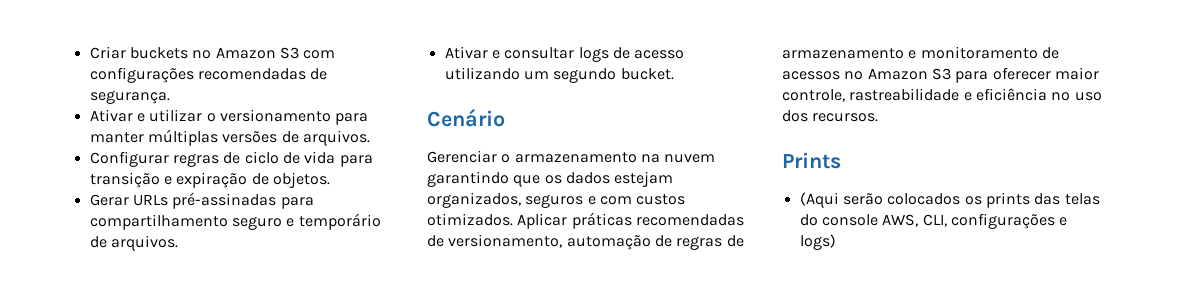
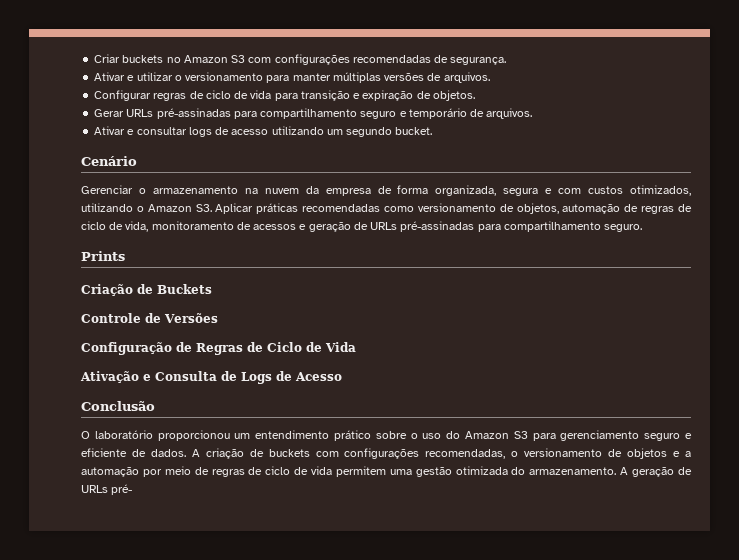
- Gerenciar o armazenamento na nuvem garantindo que os dados estejam organizados, seguros e com custos otimizados. Aplicar práticas recomendadas de versionamento, automação de regras de armazenamento e monitoramento de acessos no Amazon S3 para oferecer maior controle, rastreabilidade e eficiência no uso dos recursos.
+ Gerenciar o armazenamento na nuvem da empresa de forma organizada, segura e com custos otimizados, utilizando o Amazon S3. Aplicar práticas recomendadas como versionamento de objetos, automação de regras de ciclo de vida, monitoramento de acessos e geração de URLs pré-assinadas para compartilhamento seguro.
  Prints
- (Aqui serão colocados os prints das telas do console AWS, CLI, configurações e logs)
+ Criação de Buckets
+ Controle de Versões
+ Configuração de Regras de Ciclo de Vida
+ Ativação e Consulta de Logs de Acesso
+ Conclusão
+ O laboratório proporcionou um entendimento prático sobre o uso do Amazon S3 para gerenciamento seguro e eficiente de dados. A criação de buckets com configurações recomendadas, o versionamento de objetos e a automação por meio de regras de ciclo de vida permitem uma gestão otimizada do armazenamento. A geração de URLs pré-

